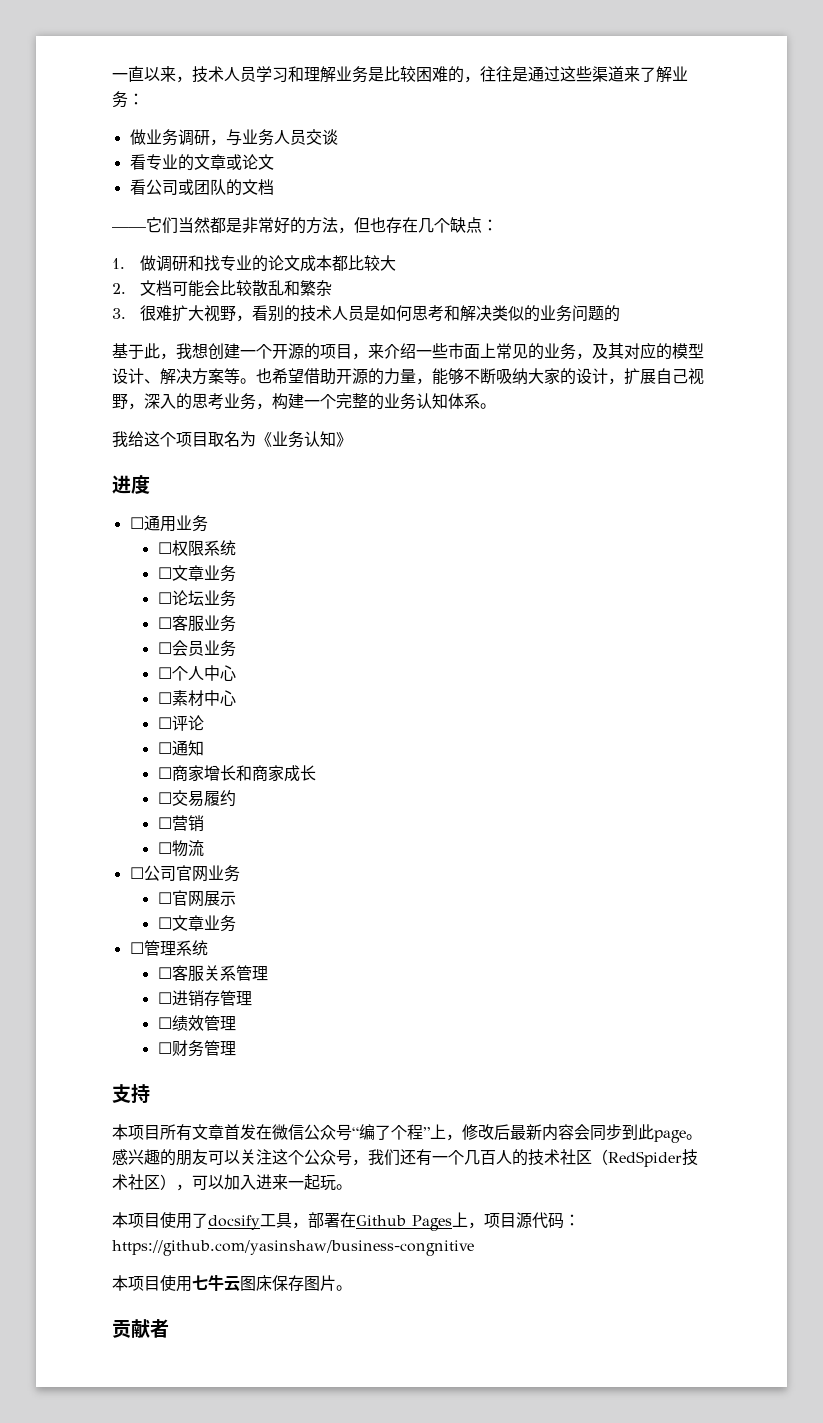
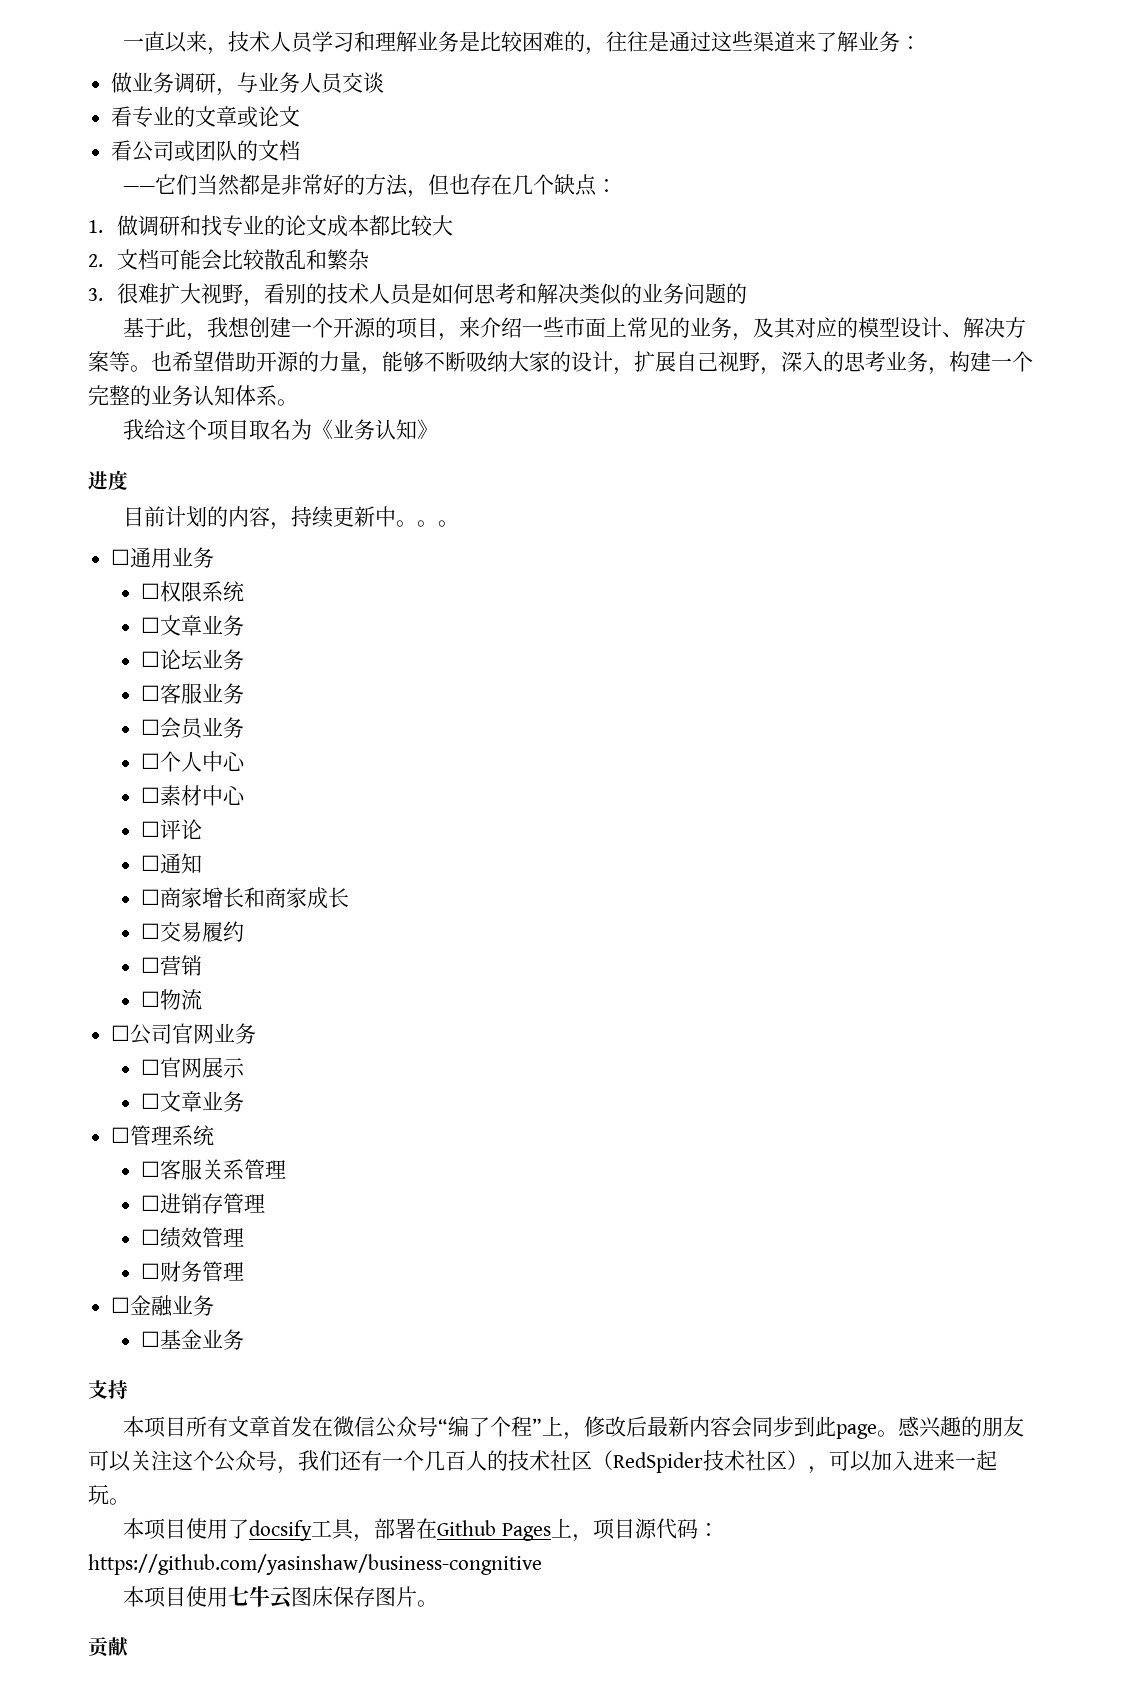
+ 目前计划的内容，持续更新中。。。
+ ☐金融业务
+ ☐基金业务
- 贡献者
+ 贡献

